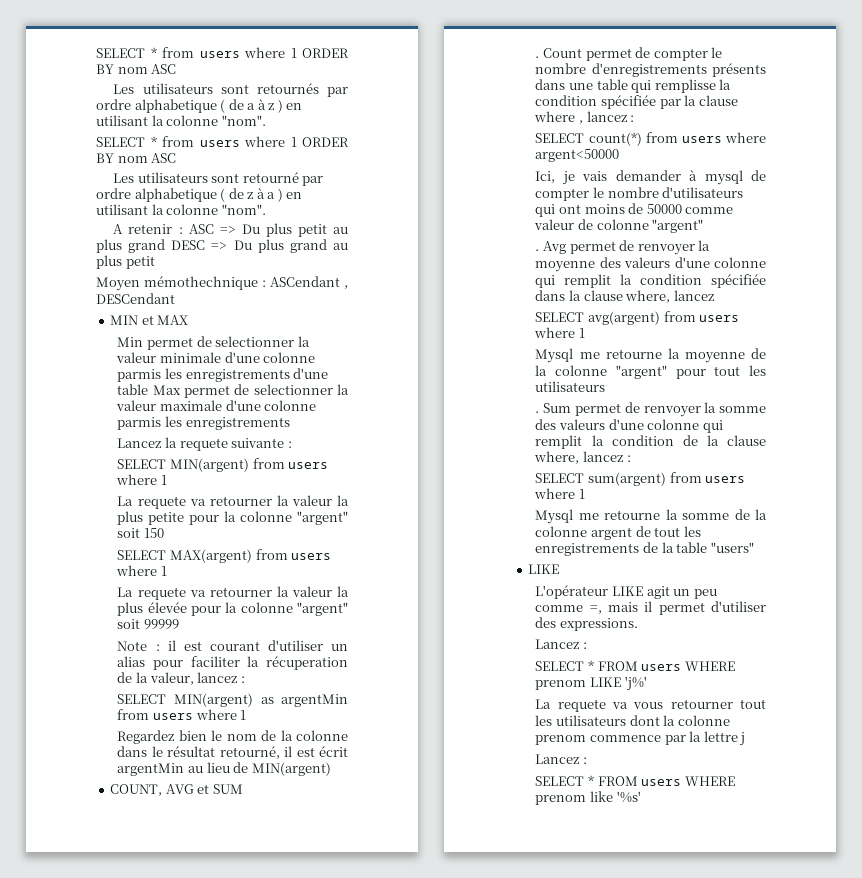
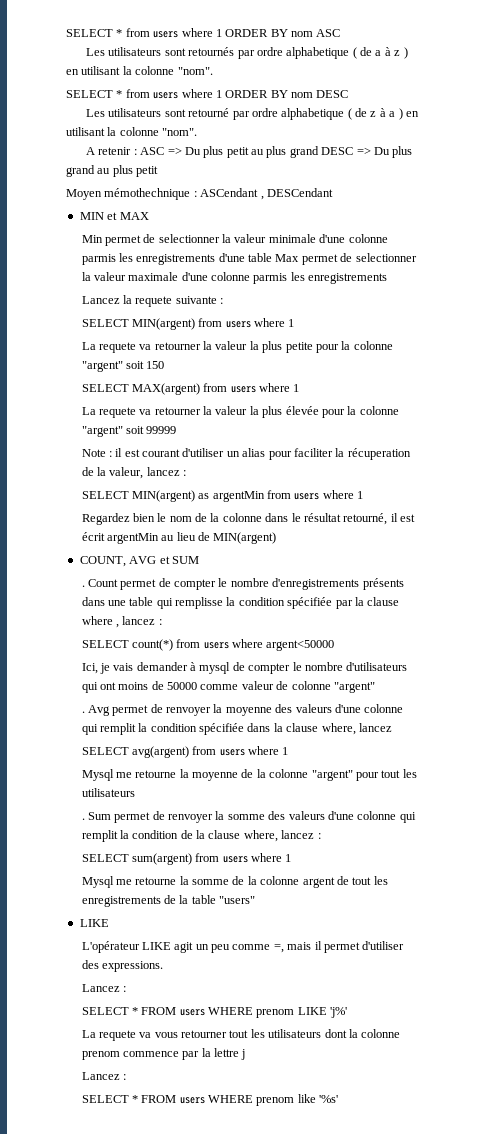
  Les utilisateurs sont retournés par ordre alphabetique ( de a à z ) en utilisant la colonne "nom".
- SELECT * from users where 1 ORDER BY nom ASC
+ SELECT * from users where 1 ORDER BY nom DESC

